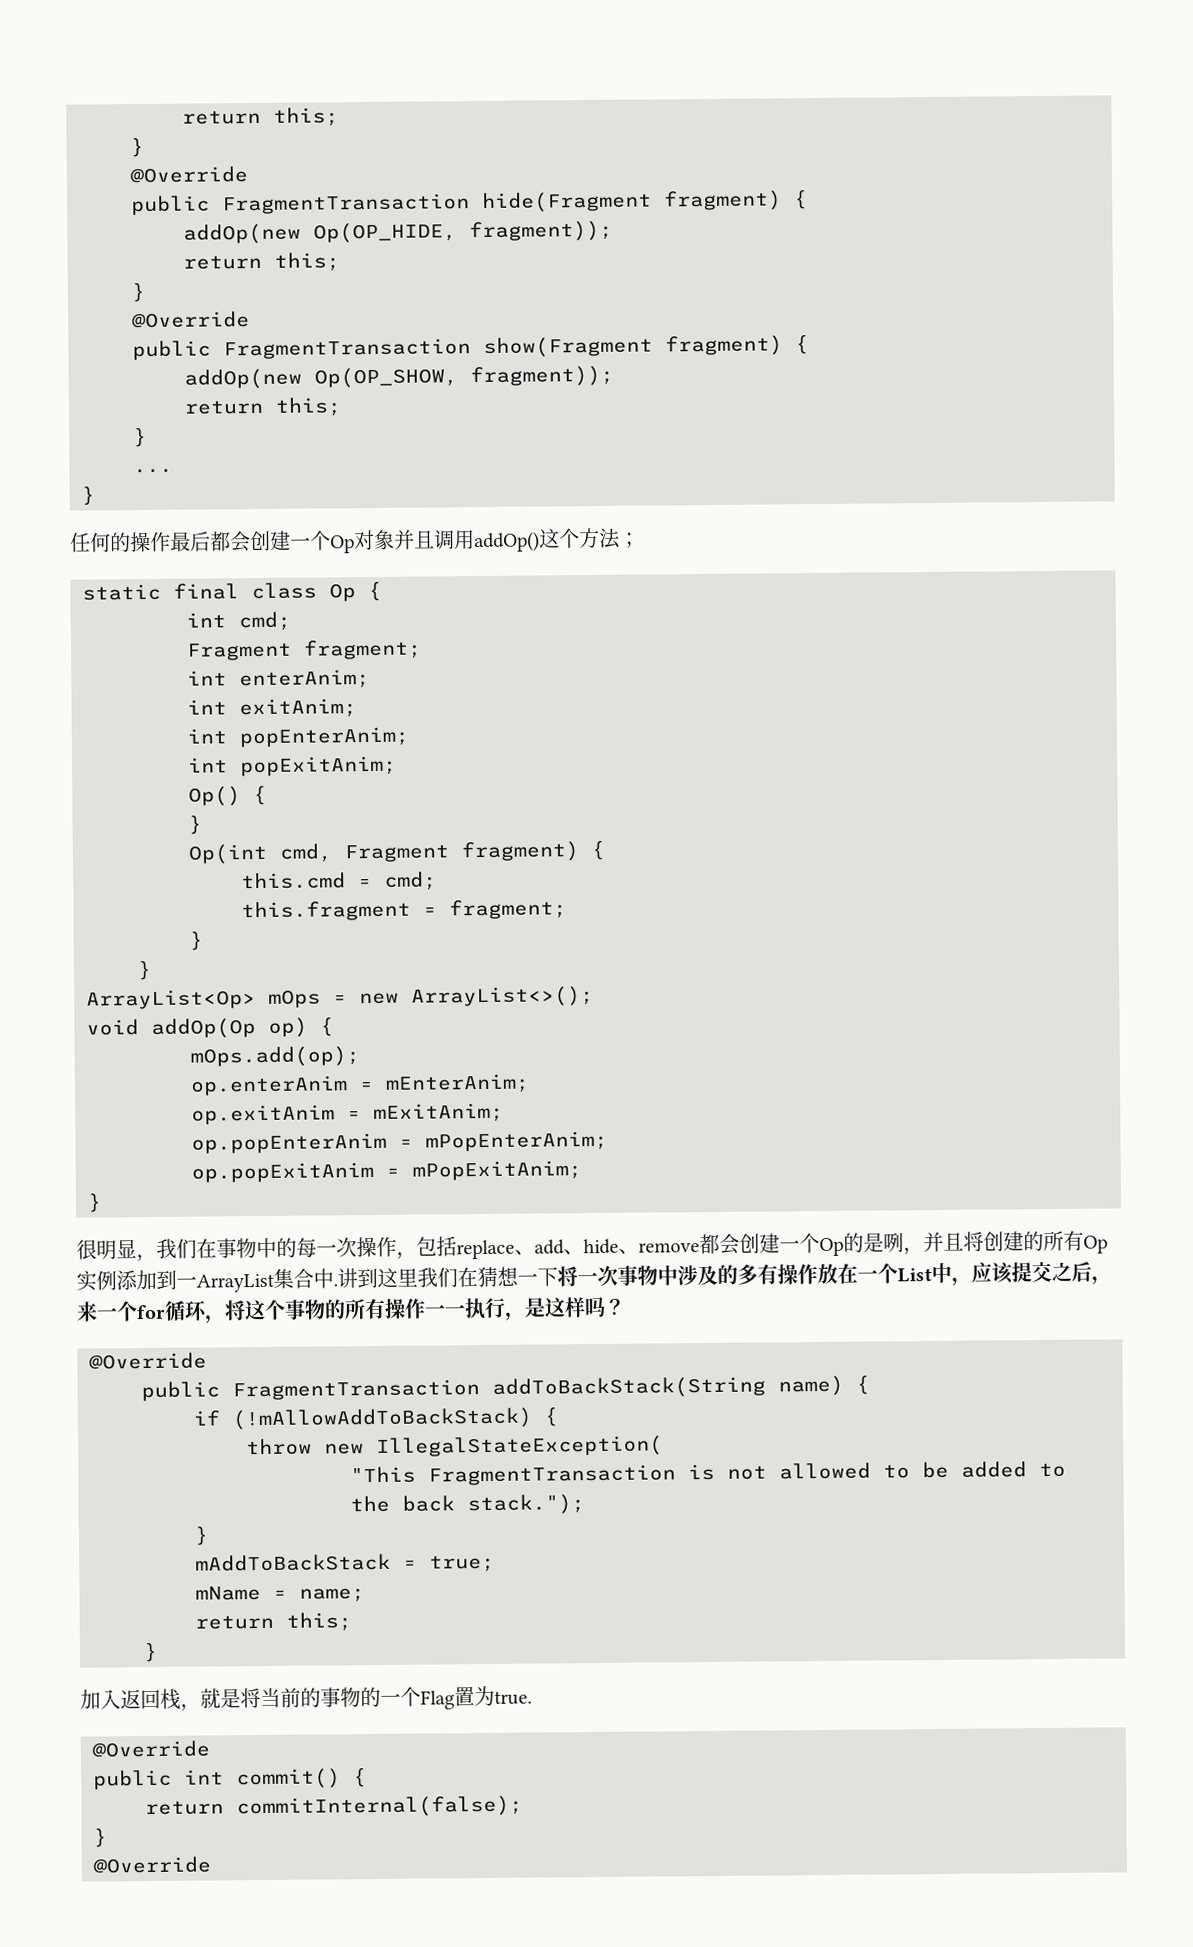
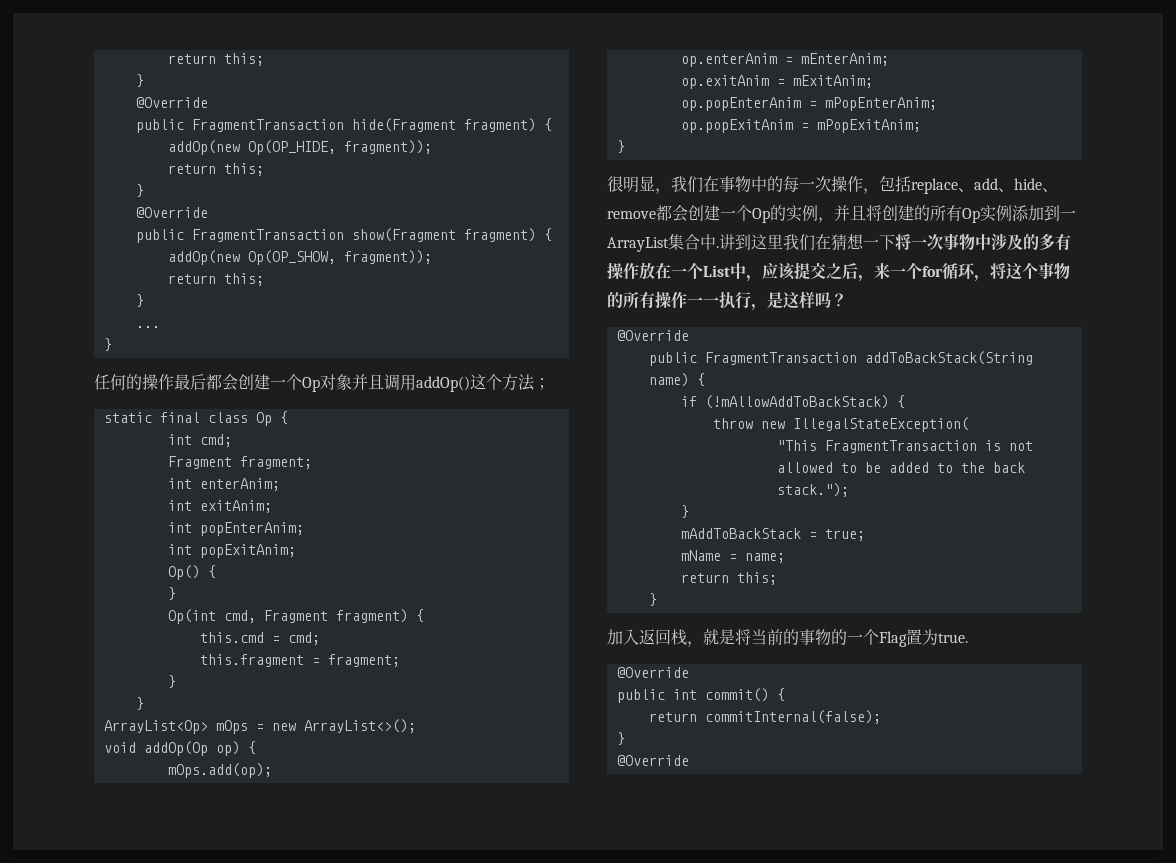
- 很明显，我们在事物中的每一次操作，包括replace、add、hide、remove都会创建一个Op的是咧，并且将创建的所有Op实例添加到一ArrayList集合中.
+ 很明显，我们在事物中的每一次操作，包括replace、add、hide、remove都会创建一个Op的实例，并且将创建的所有Op实例添加到一ArrayList集合中.

